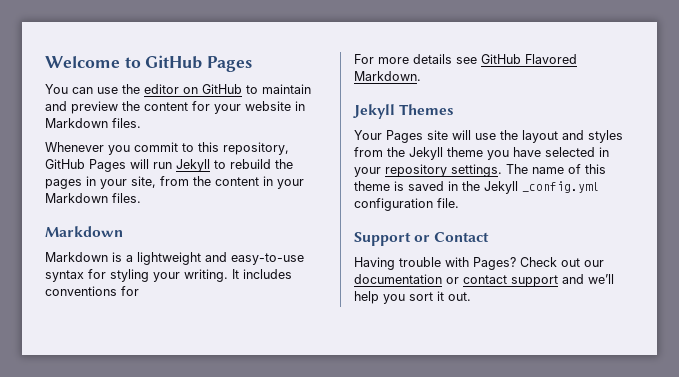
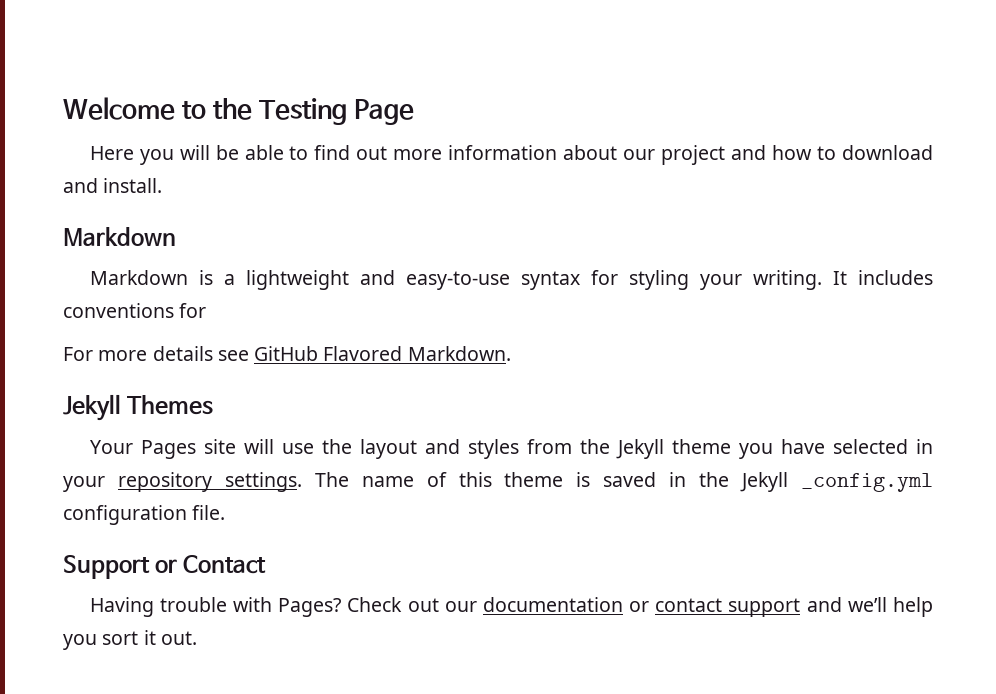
- Welcome to GitHub Pages
- You can use the editor on GitHub to maintain and preview the content for your website in Markdown files.
- Whenever you commit to this repository, GitHub Pages will run Jekyll to rebuild the pages in your site, from the content in your Markdown files.
+ Welcome to the Testing Page
+ Here you will be able to find out more information about our project and how to download and install.

